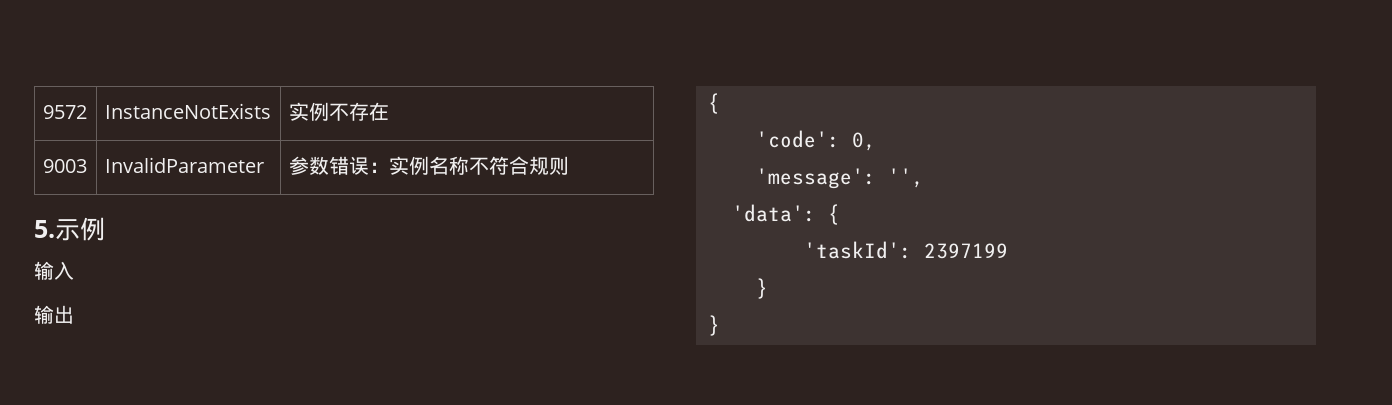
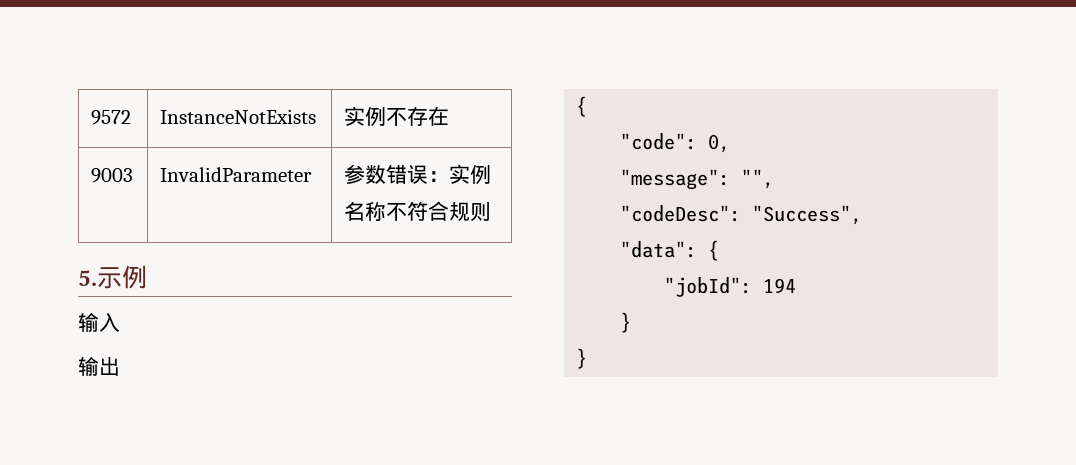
- 'code': 0,
+ "code": 0,
- 'message': '',
- 'data': {
- 'taskId': 2397199
+ "message": "",
+ "codeDesc": "Success",
+ "data": {
+ "jobId": 194

